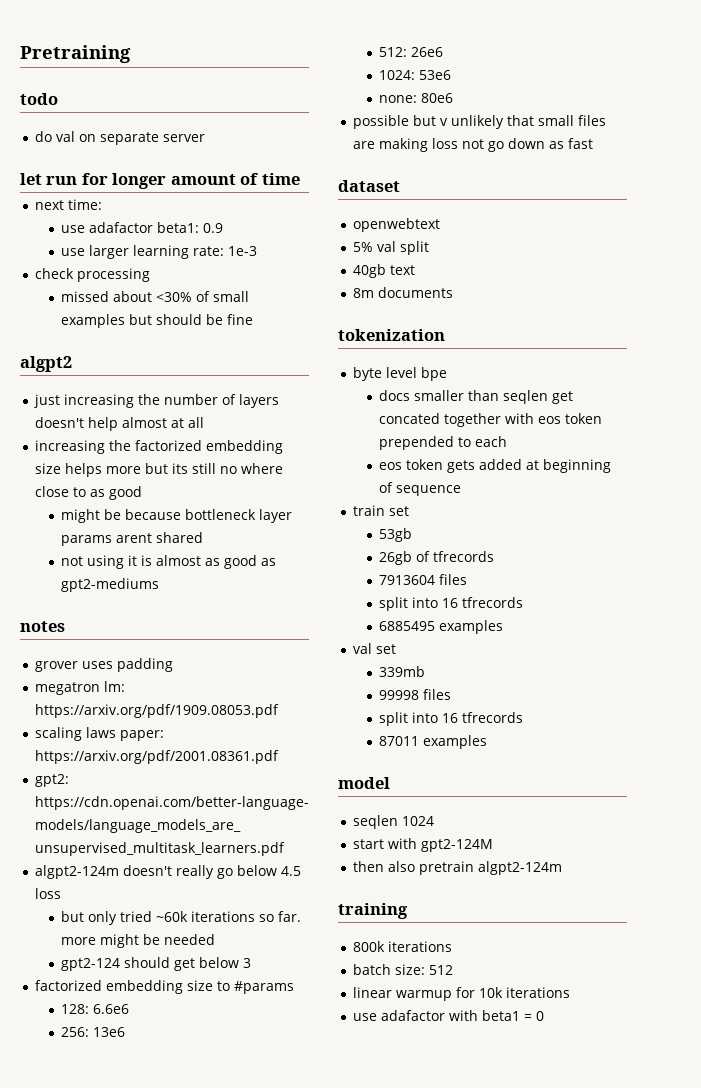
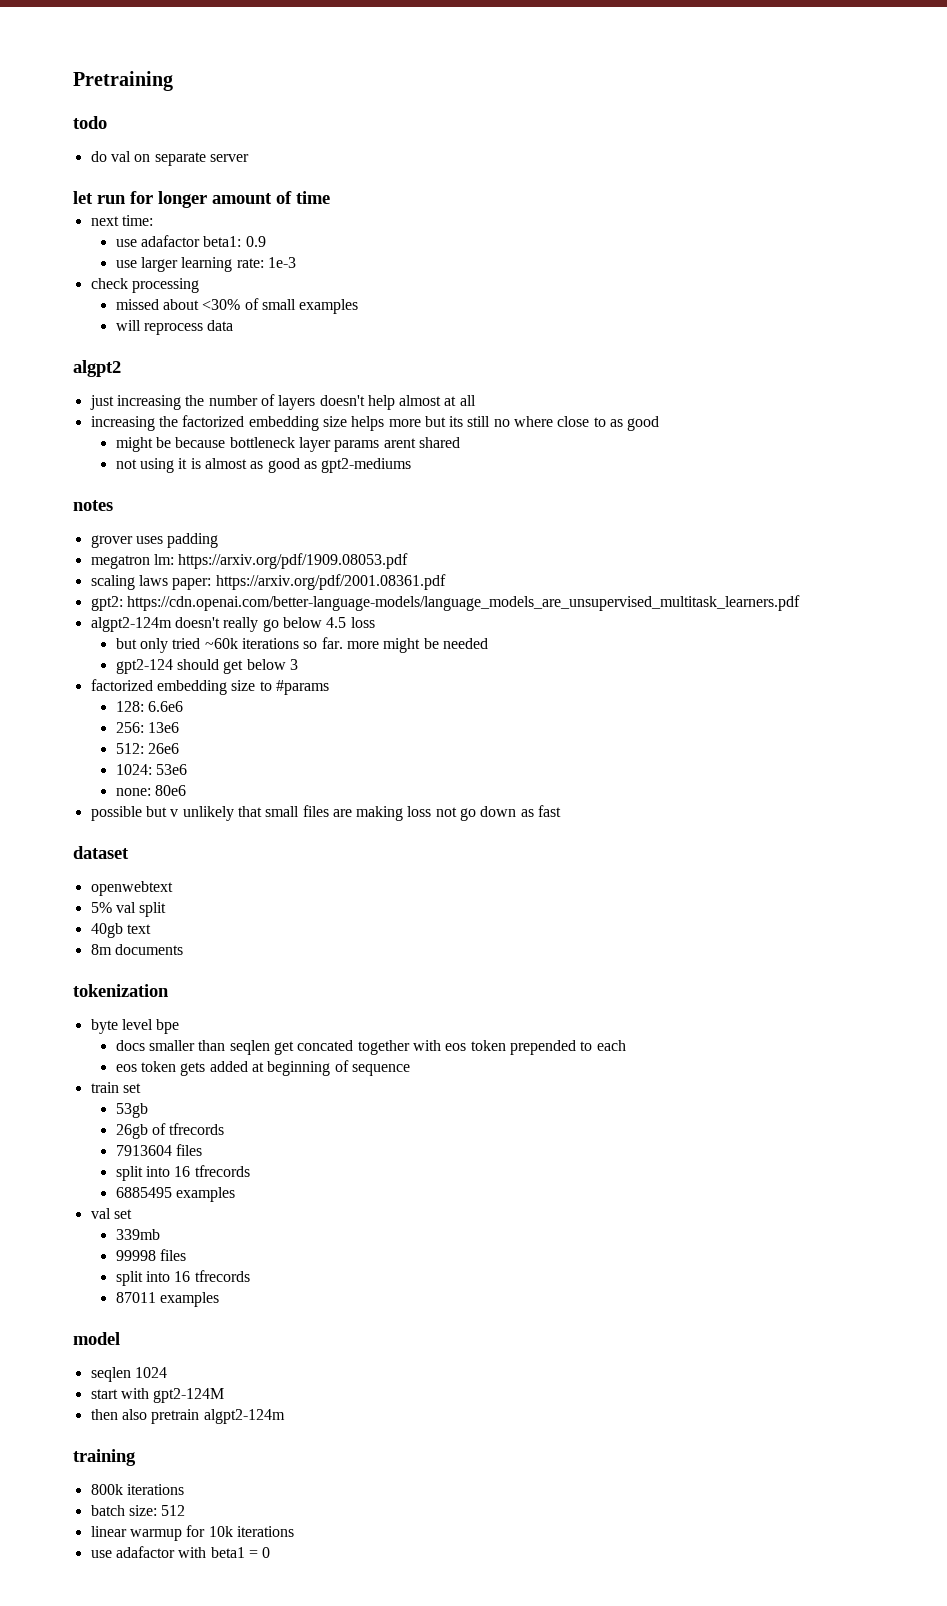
- missed about <30% of small examples but should be fine
+ missed about <30% of small examples
+ will reprocess data

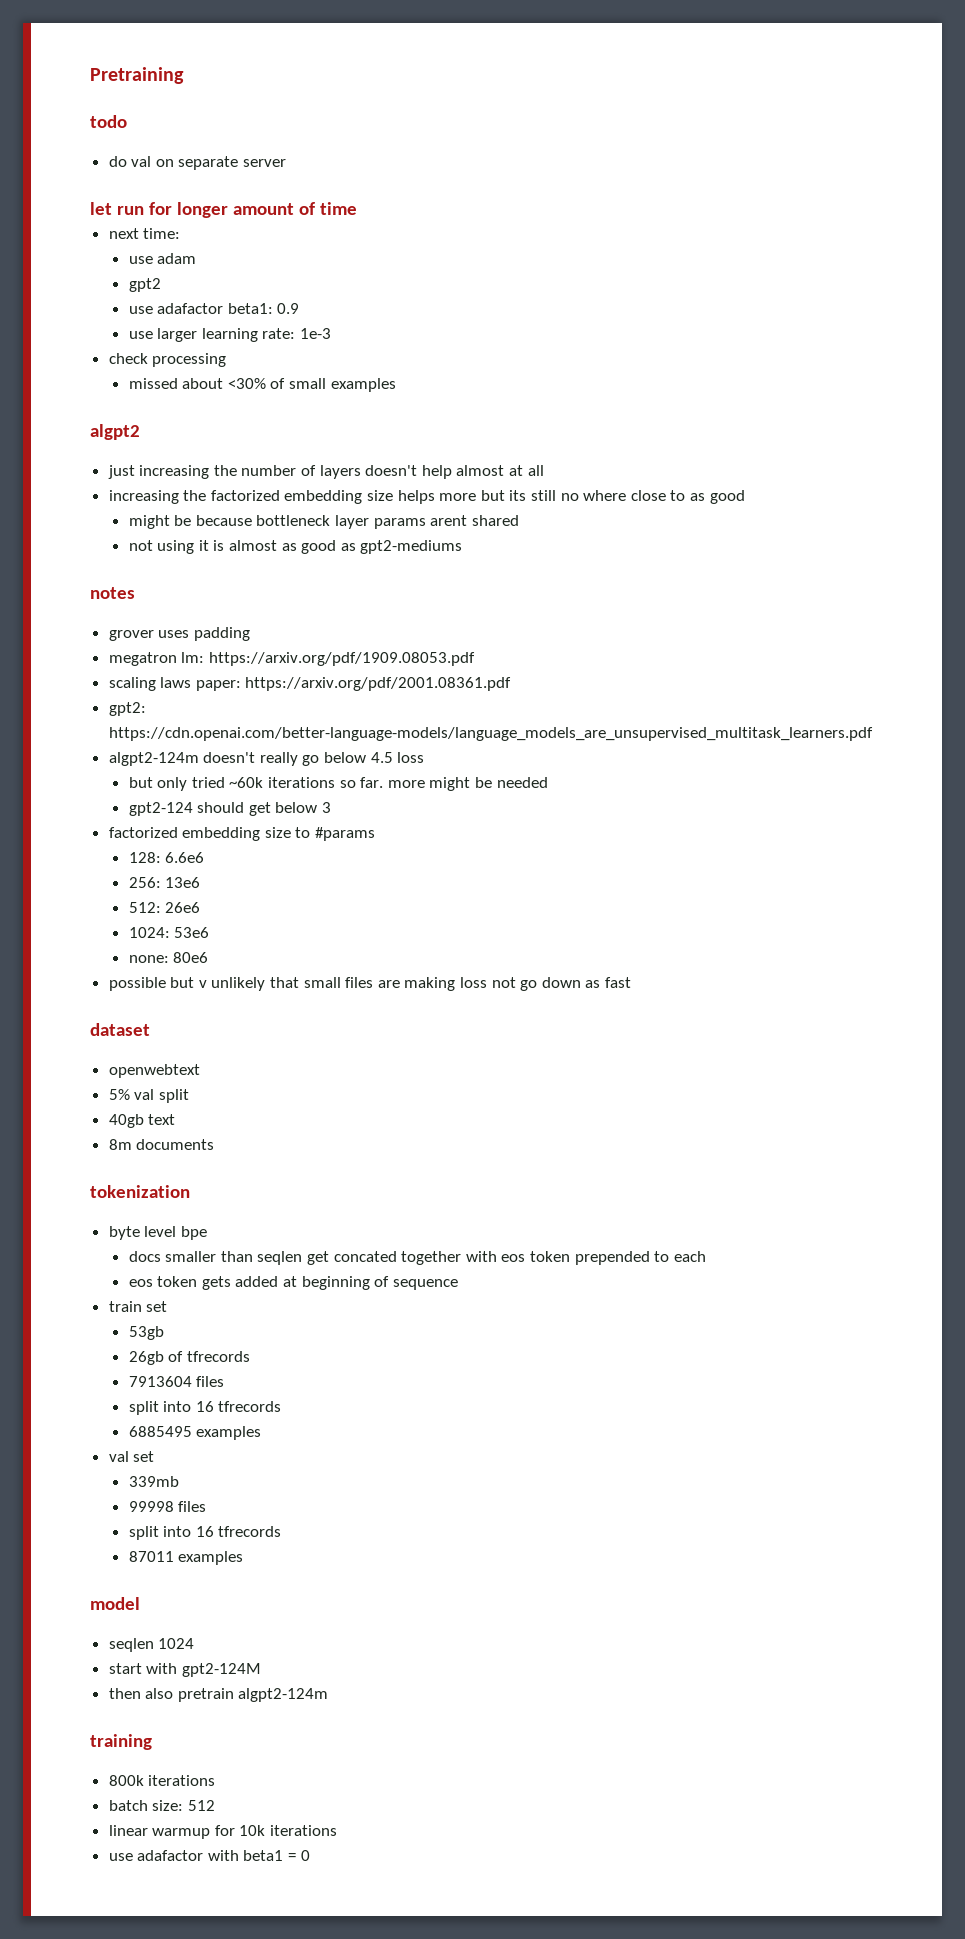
+ use adam
+ gpt2
- will reprocess data

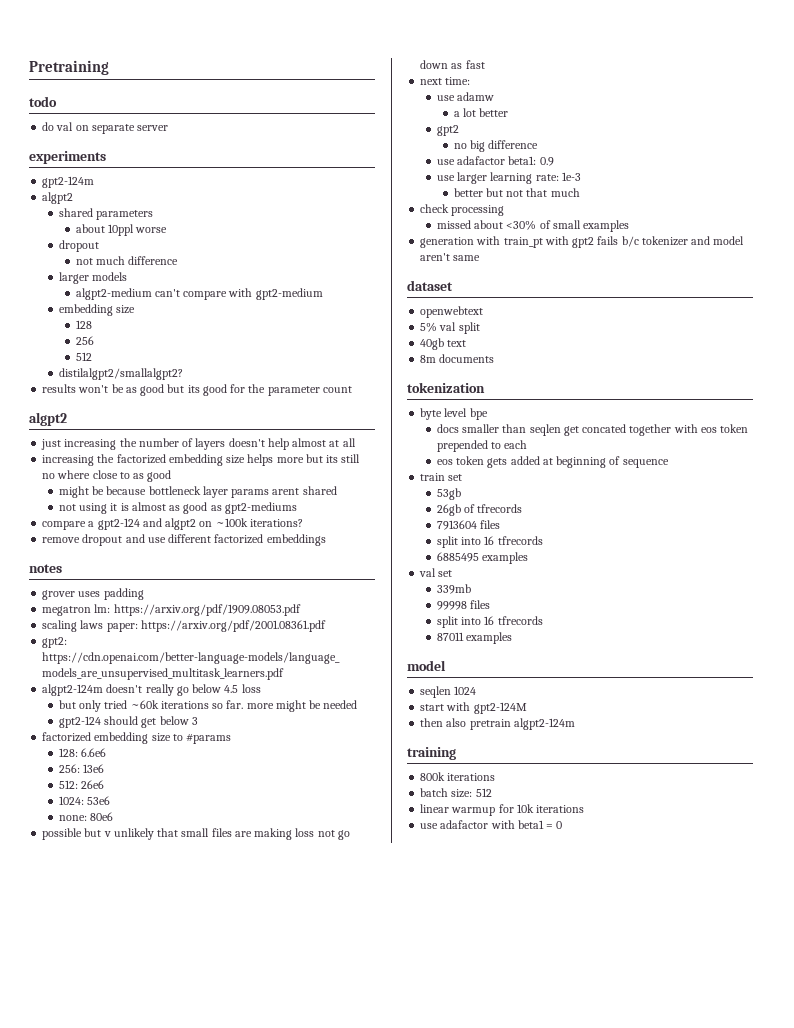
- let run for longer amount of time
- next time:
- use adam
- gpt2
- use adafactor beta1: 0.9
- use larger learning rate: 1e-3
- check processing
- missed about <30% of small examples
+ experiments
+ gpt2-124m
+ algpt2
+ shared parameters
+ about 10ppl worse
+ dropout
+ not much difference
+ larger models
+ algpt2-medium can't compare with gpt2-medium
+ embedding size
+ 128
+ 256
+ 512
+ distilalgpt2/smallalgpt2?
+ results won't be as good but its good for the parameter count
+ compare a gpt2-124 and algpt2 on ~100k iterations?
+ remove dropout and use different factorized embeddings
+ next time:
+ use adamw
+ a lot better
+ gpt2
+ no big difference
+ use adafactor beta1: 0.9
+ use larger learning rate: 1e-3
+ better but not that much
+ check processing
+ missed about <30% of small examples
+ generation with train_pt with gpt2 fails b/c tokenizer and model aren't same

